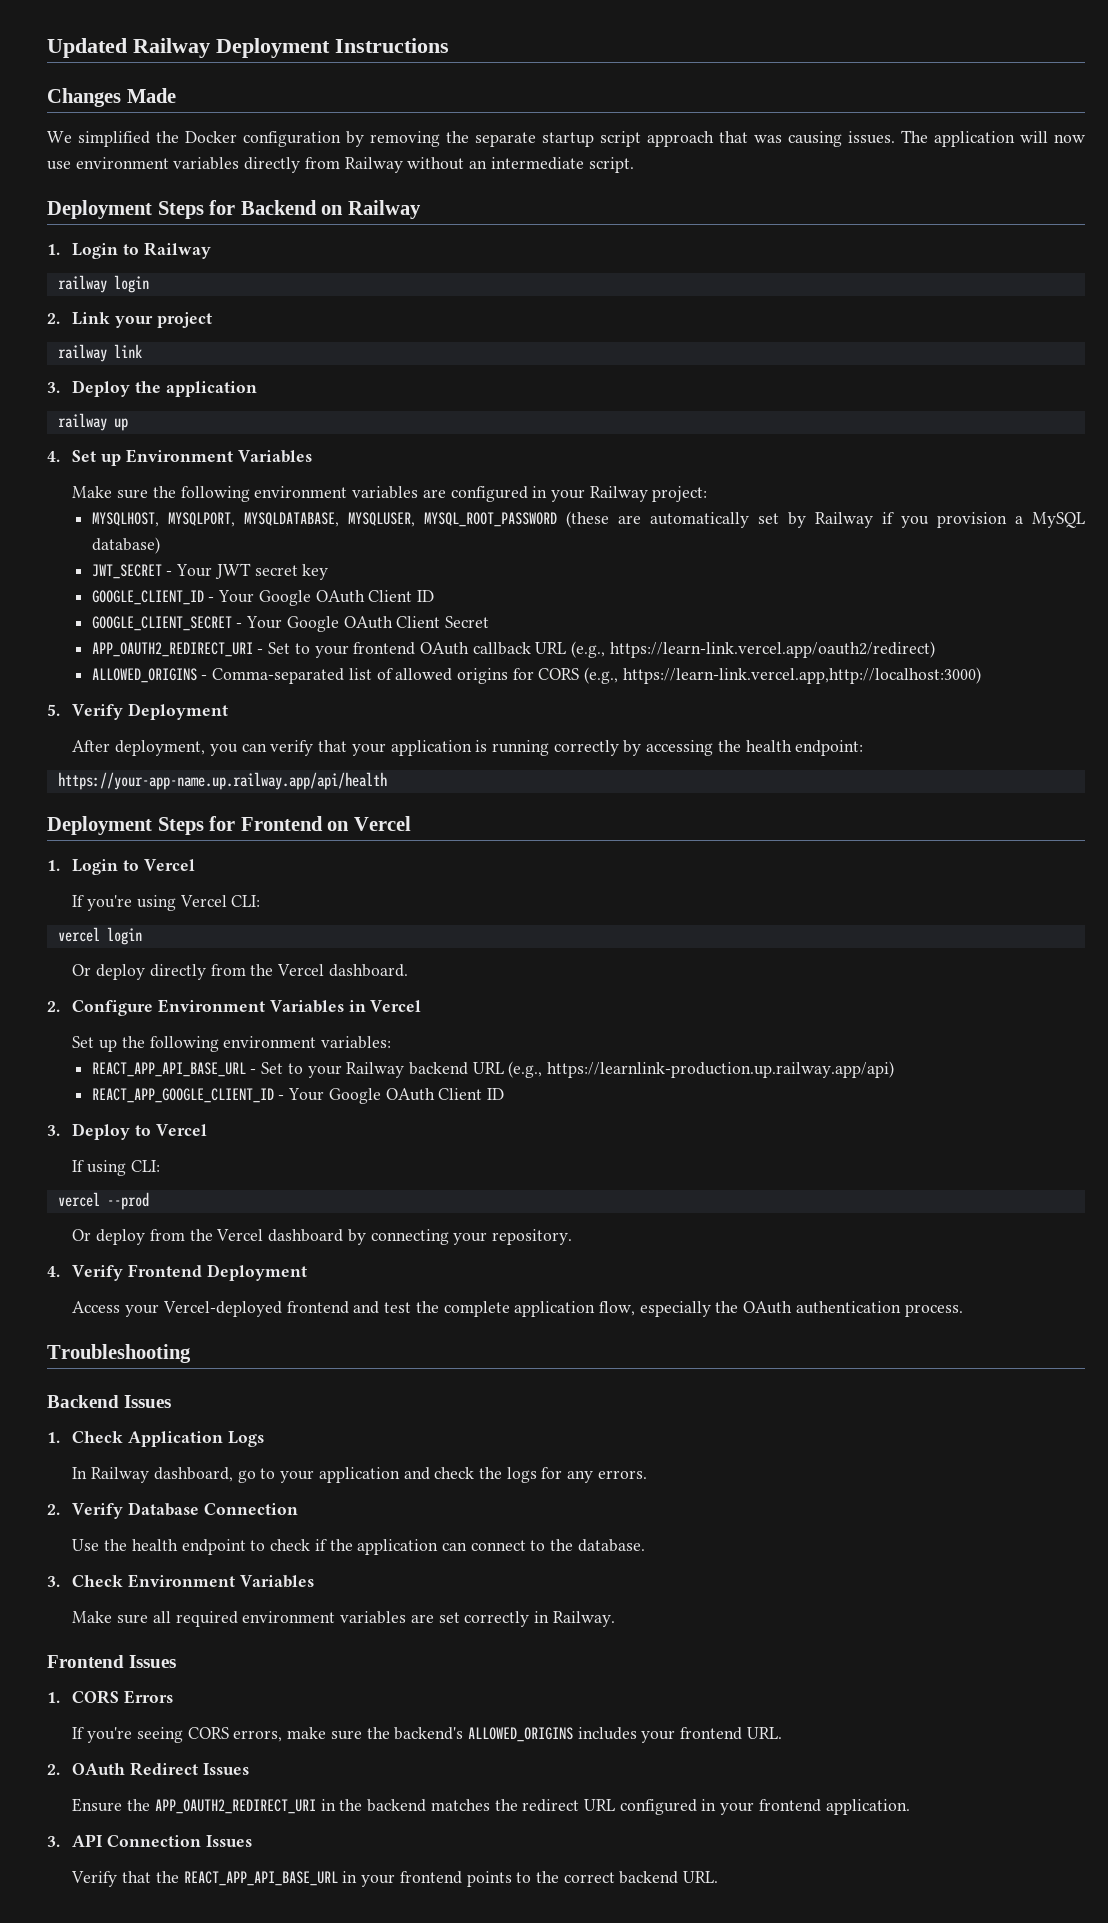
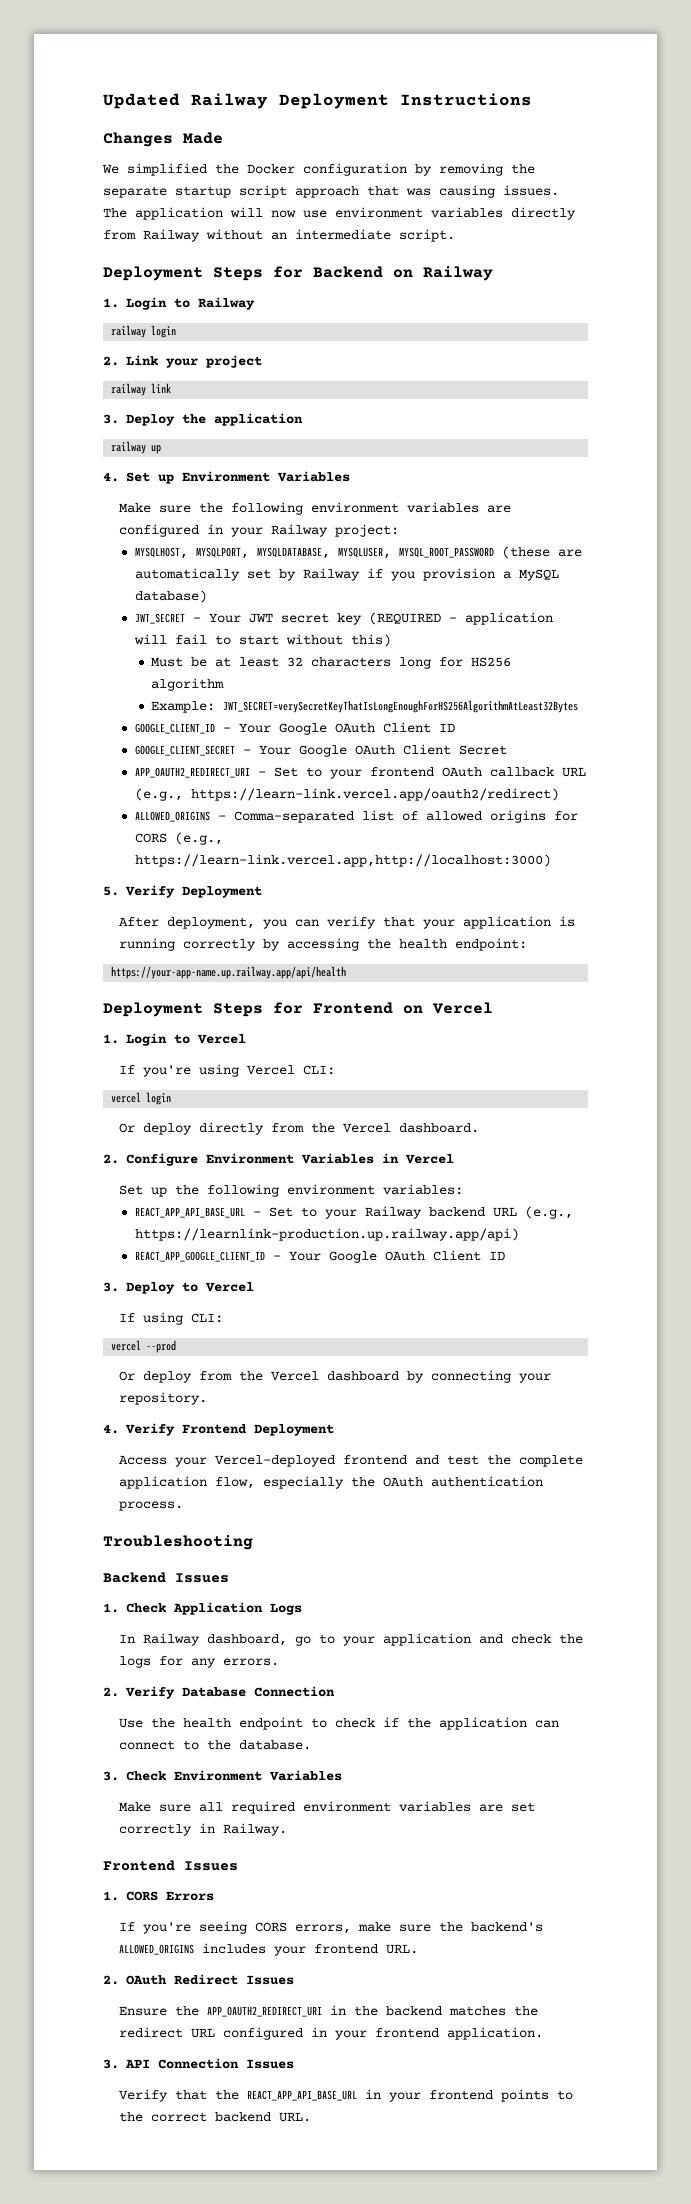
- JWT_SECRET - Your JWT secret key
+ JWT_SECRET - Your JWT secret key (REQUIRED - application will fail to start without this)
+ Must be at least 32 characters long for HS256 algorithm
+ Example: JWT_SECRET=verySecretKeyThatIsLongEnoughForHS256AlgorithmAtLeast32Bytes

